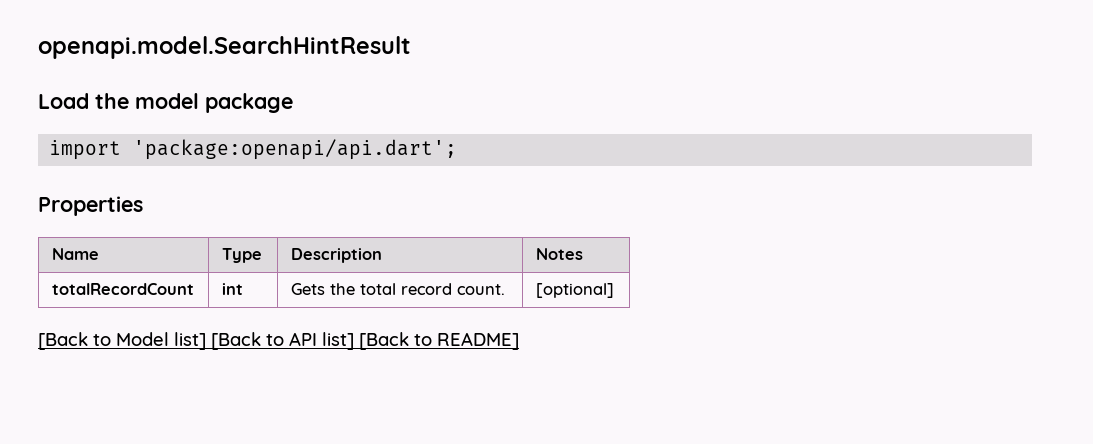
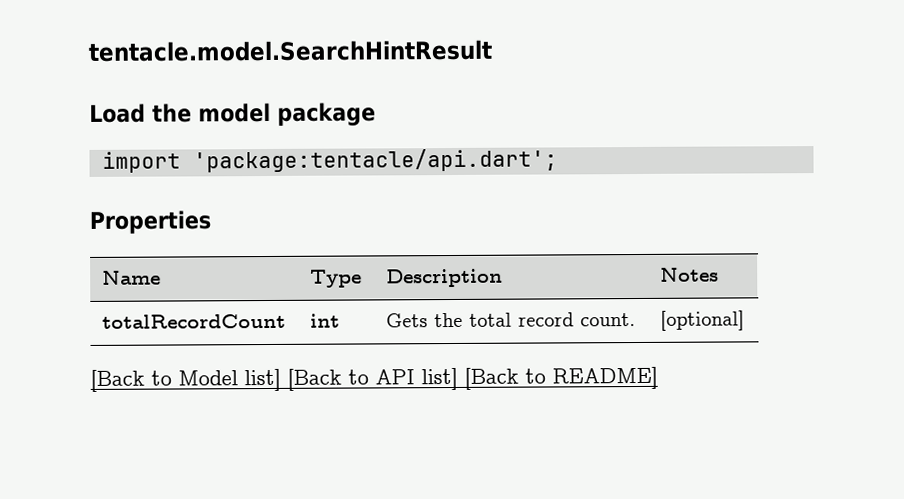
- openapi.model.SearchHintResult
+ tentacle.model.SearchHintResult
- import 'package:openapi/api.dart';
+ import 'package:tentacle/api.dart';

